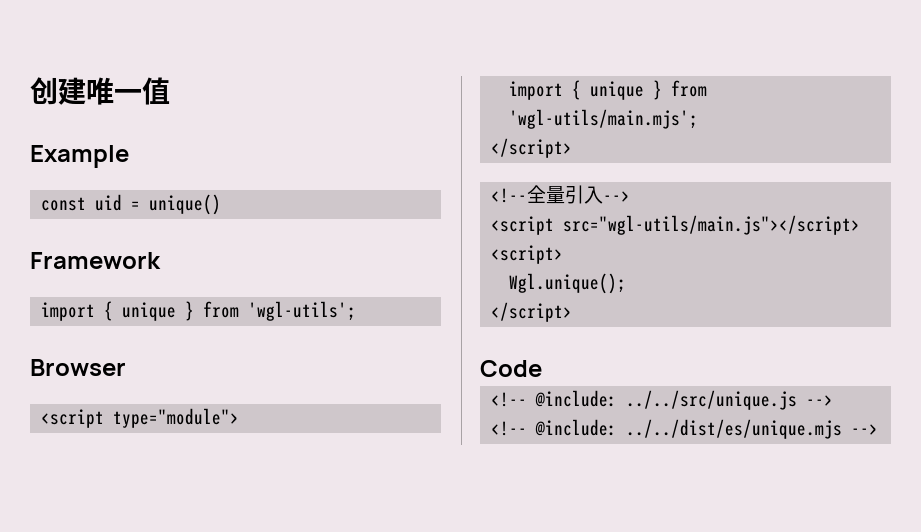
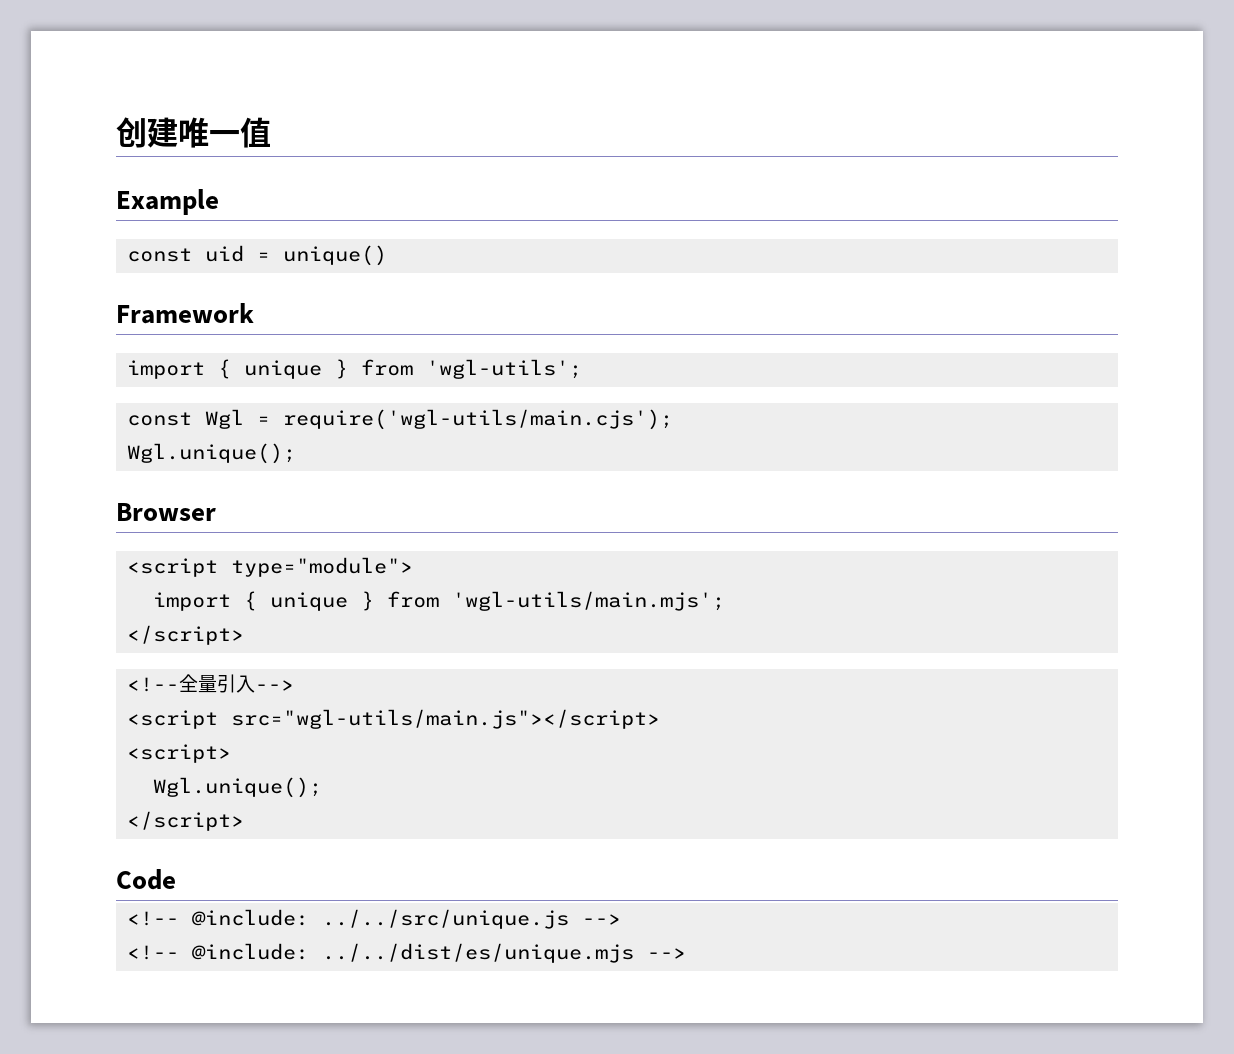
+ const Wgl = require('wgl-utils/main.cjs');
+ Wgl.unique();

